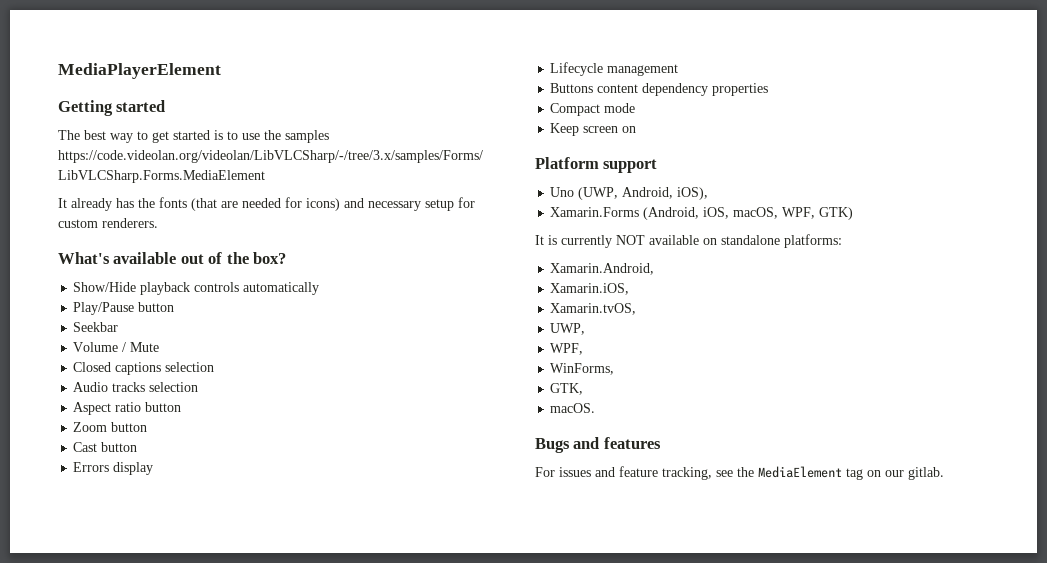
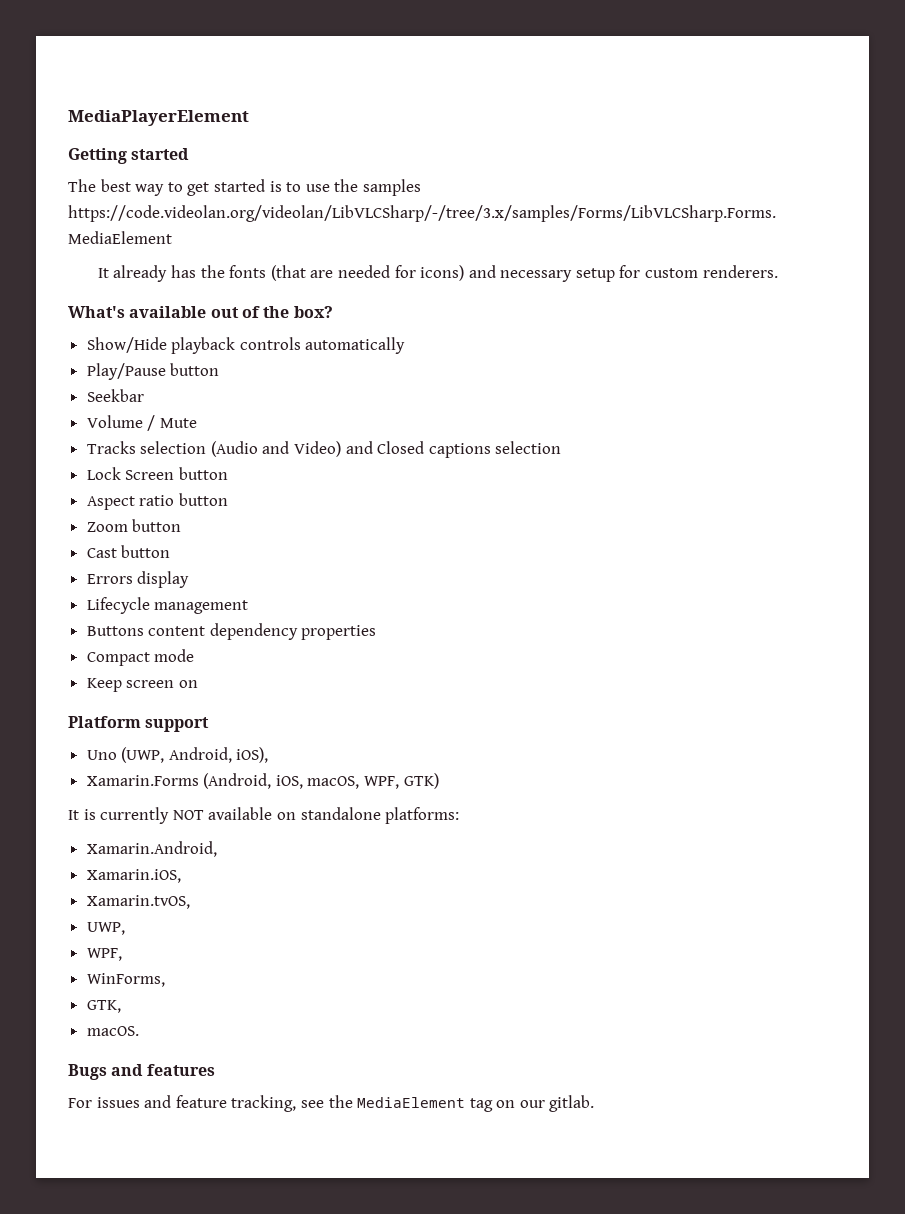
- Closed captions selection
+ Tracks selection (Audio and Video) and Closed captions selection
- Audio tracks selection
+ Lock Screen button

